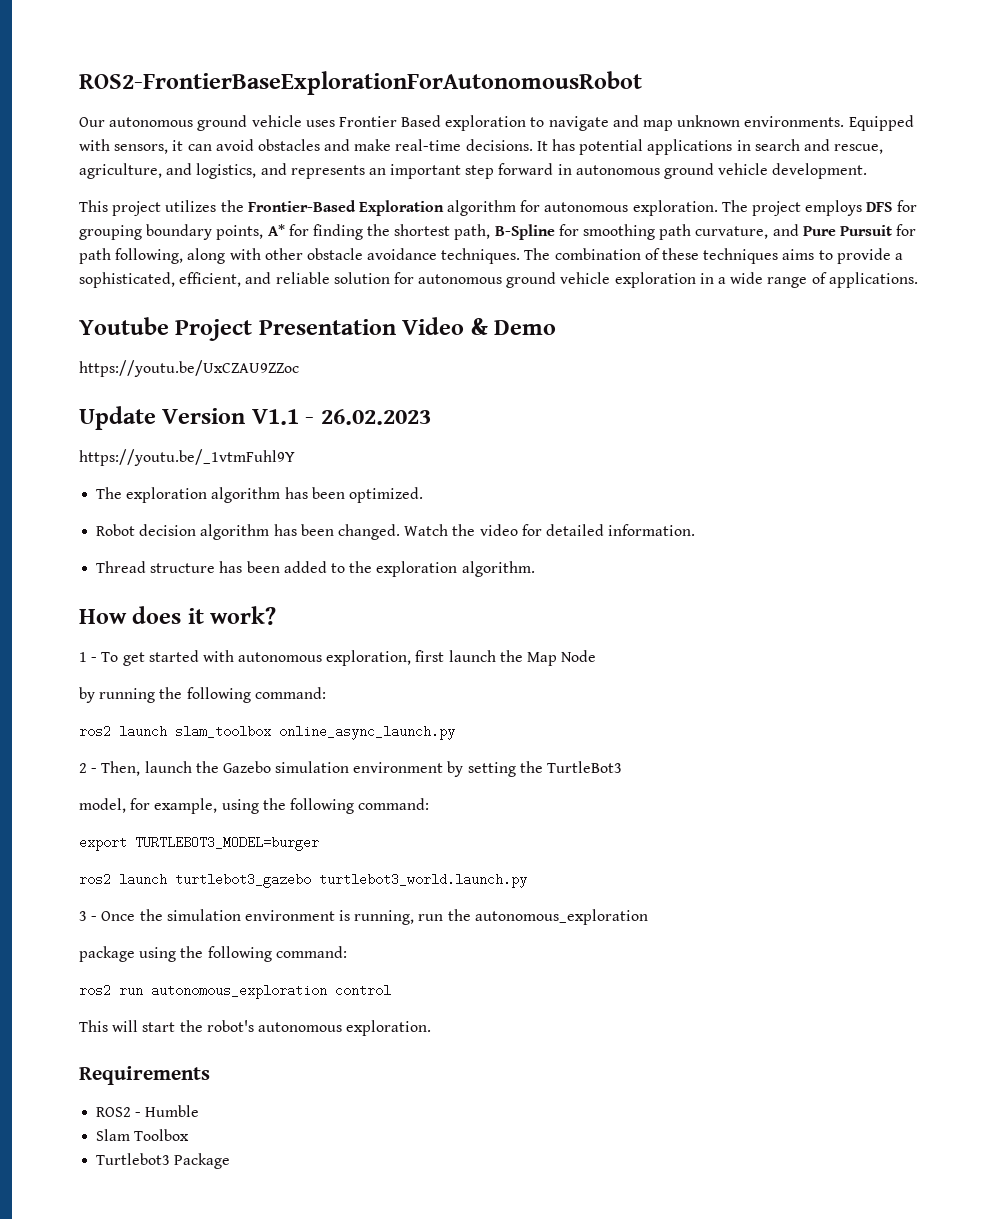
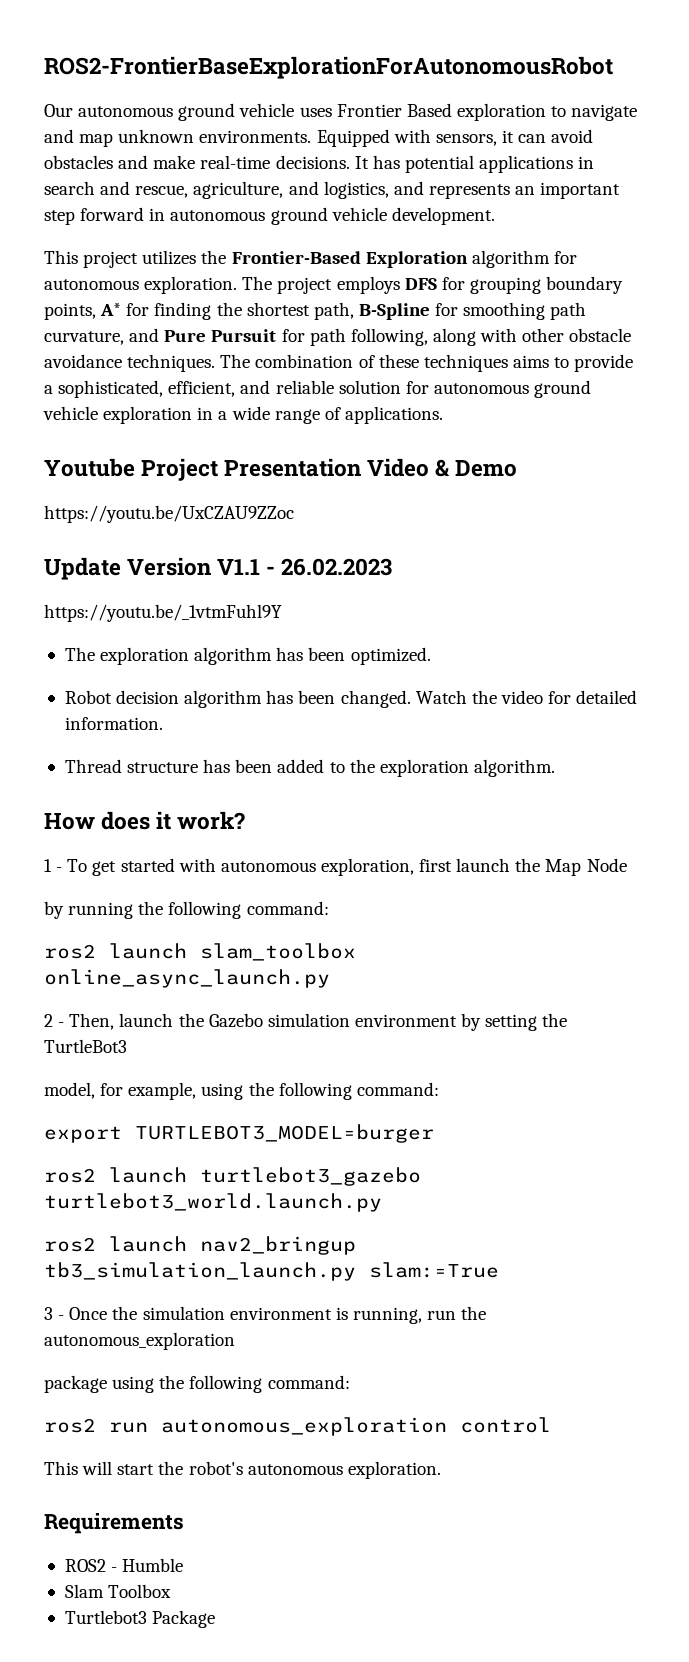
+ ros2 launch nav2_bringup tb3_simulation_launch.py slam:=True

